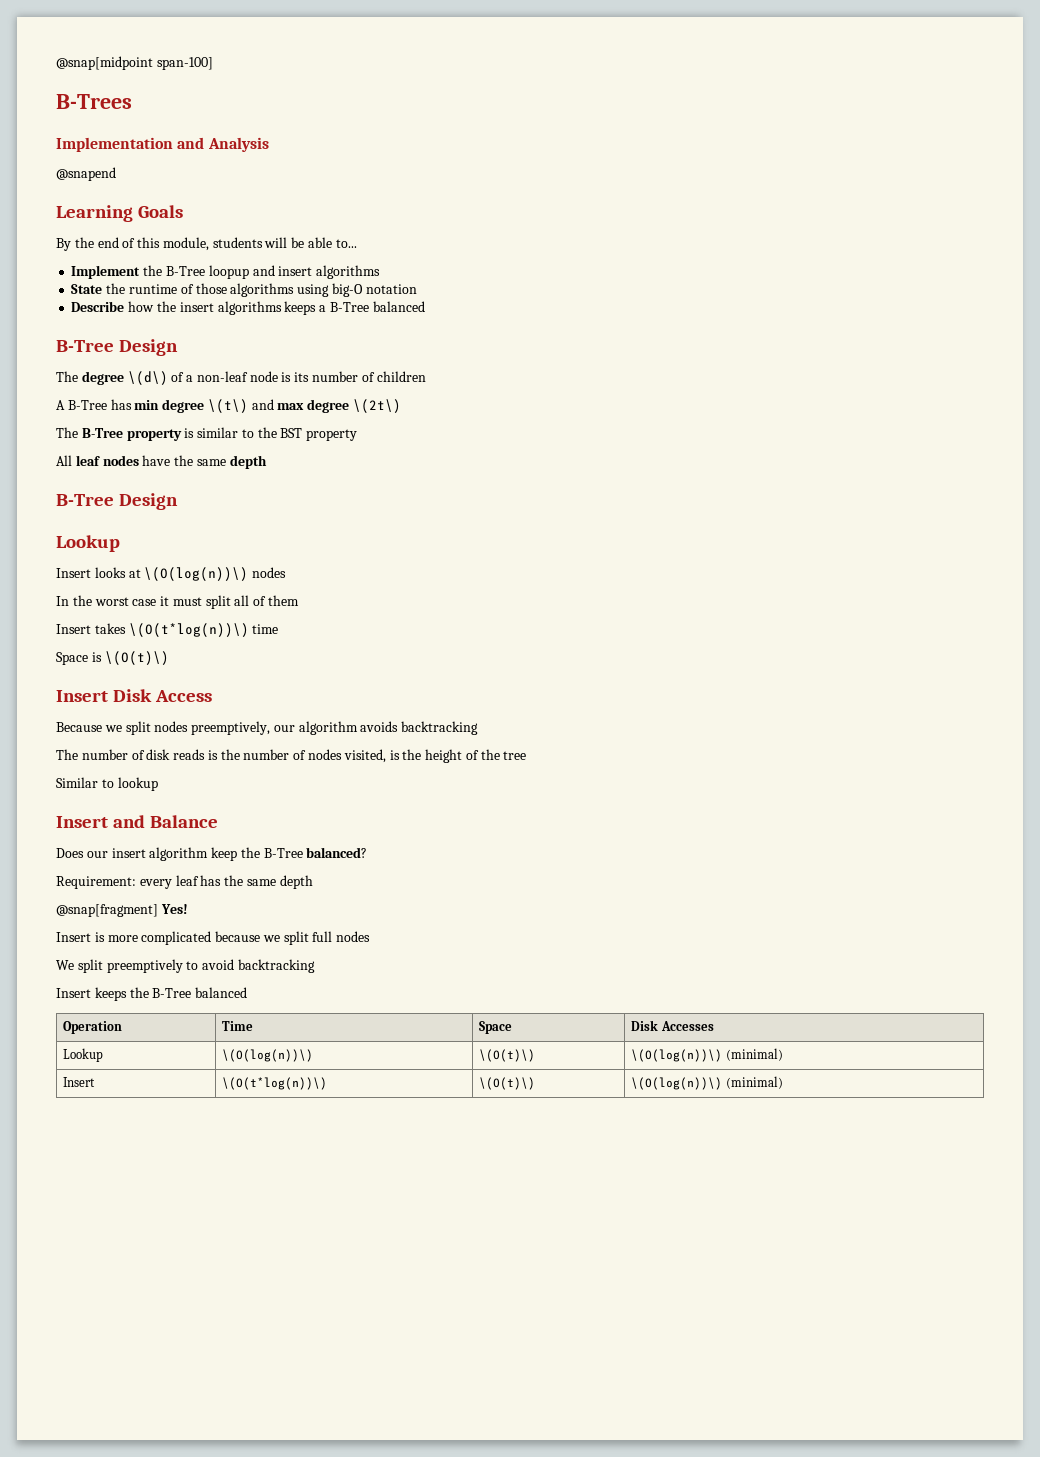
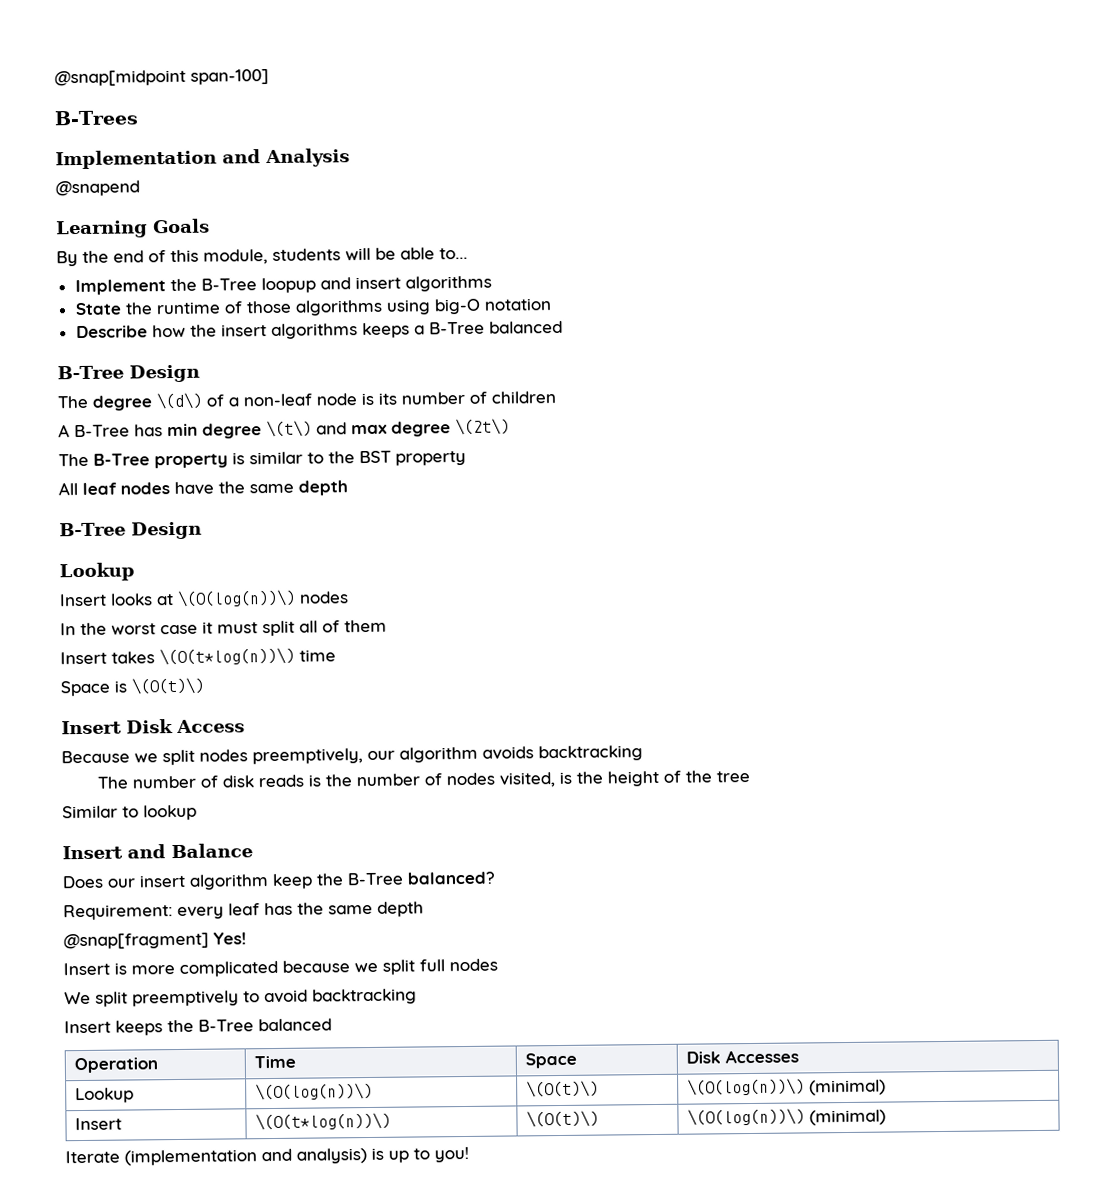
+ Iterate (implementation and analysis) is up to you!

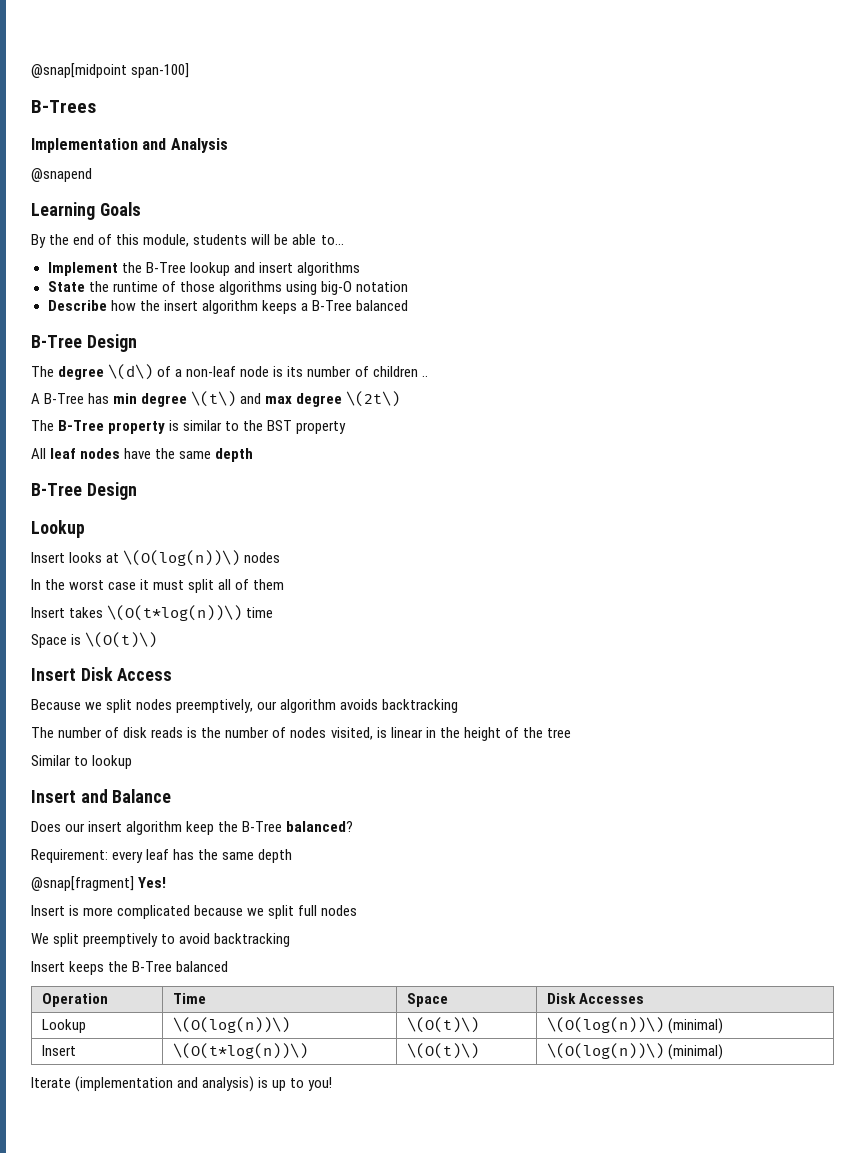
- Implement the B-Tree loopup and insert algorithms
+ Implement the B-Tree lookup and insert algorithms
- Describe how the insert algorithms keeps a B-Tree balanced
+ Describe how the insert algorithm keeps a B-Tree balanced
- The degree \(d\) of a non-leaf node is its number of children
+ The degree \(d\) of a non-leaf node is its number of children ..
- The number of disk reads is the number of nodes visited, is the height of the tree
+ The number of disk reads is the number of nodes visited, is linear in the height of the tree

